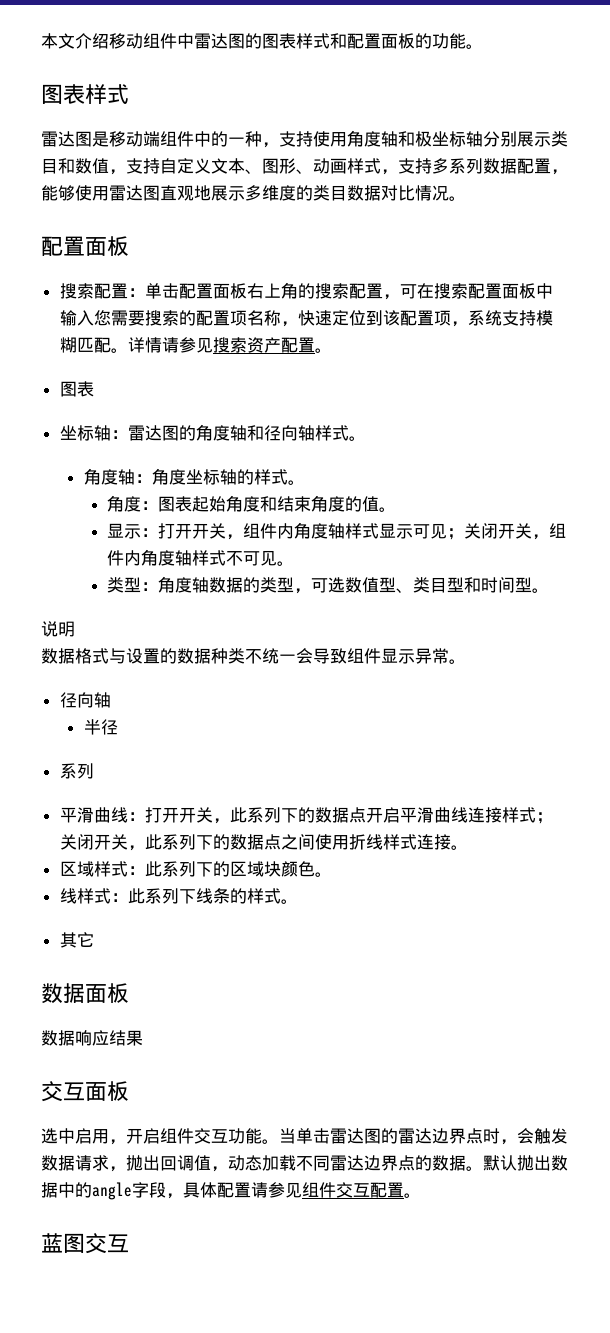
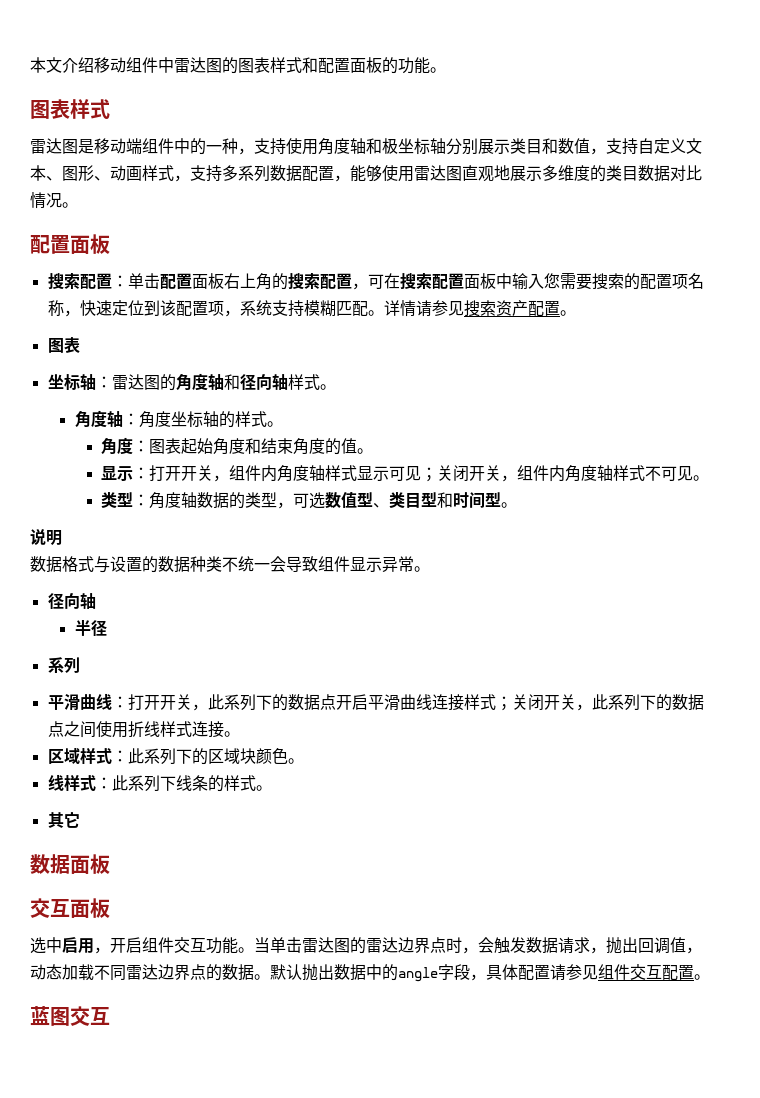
- 数据响应结果

